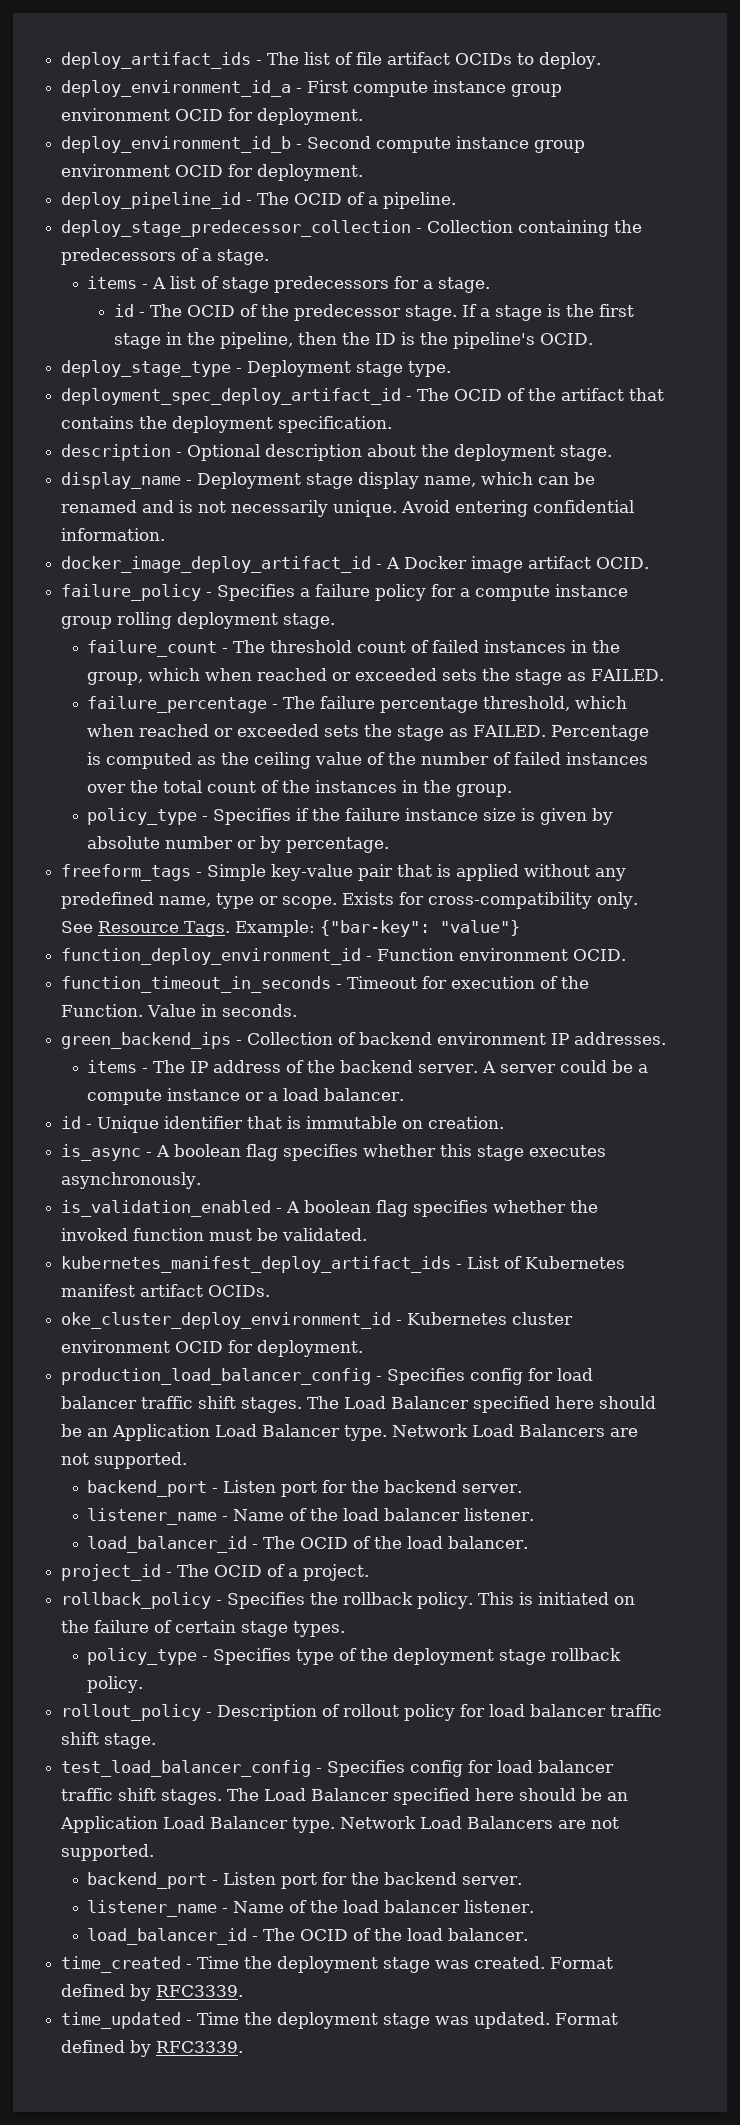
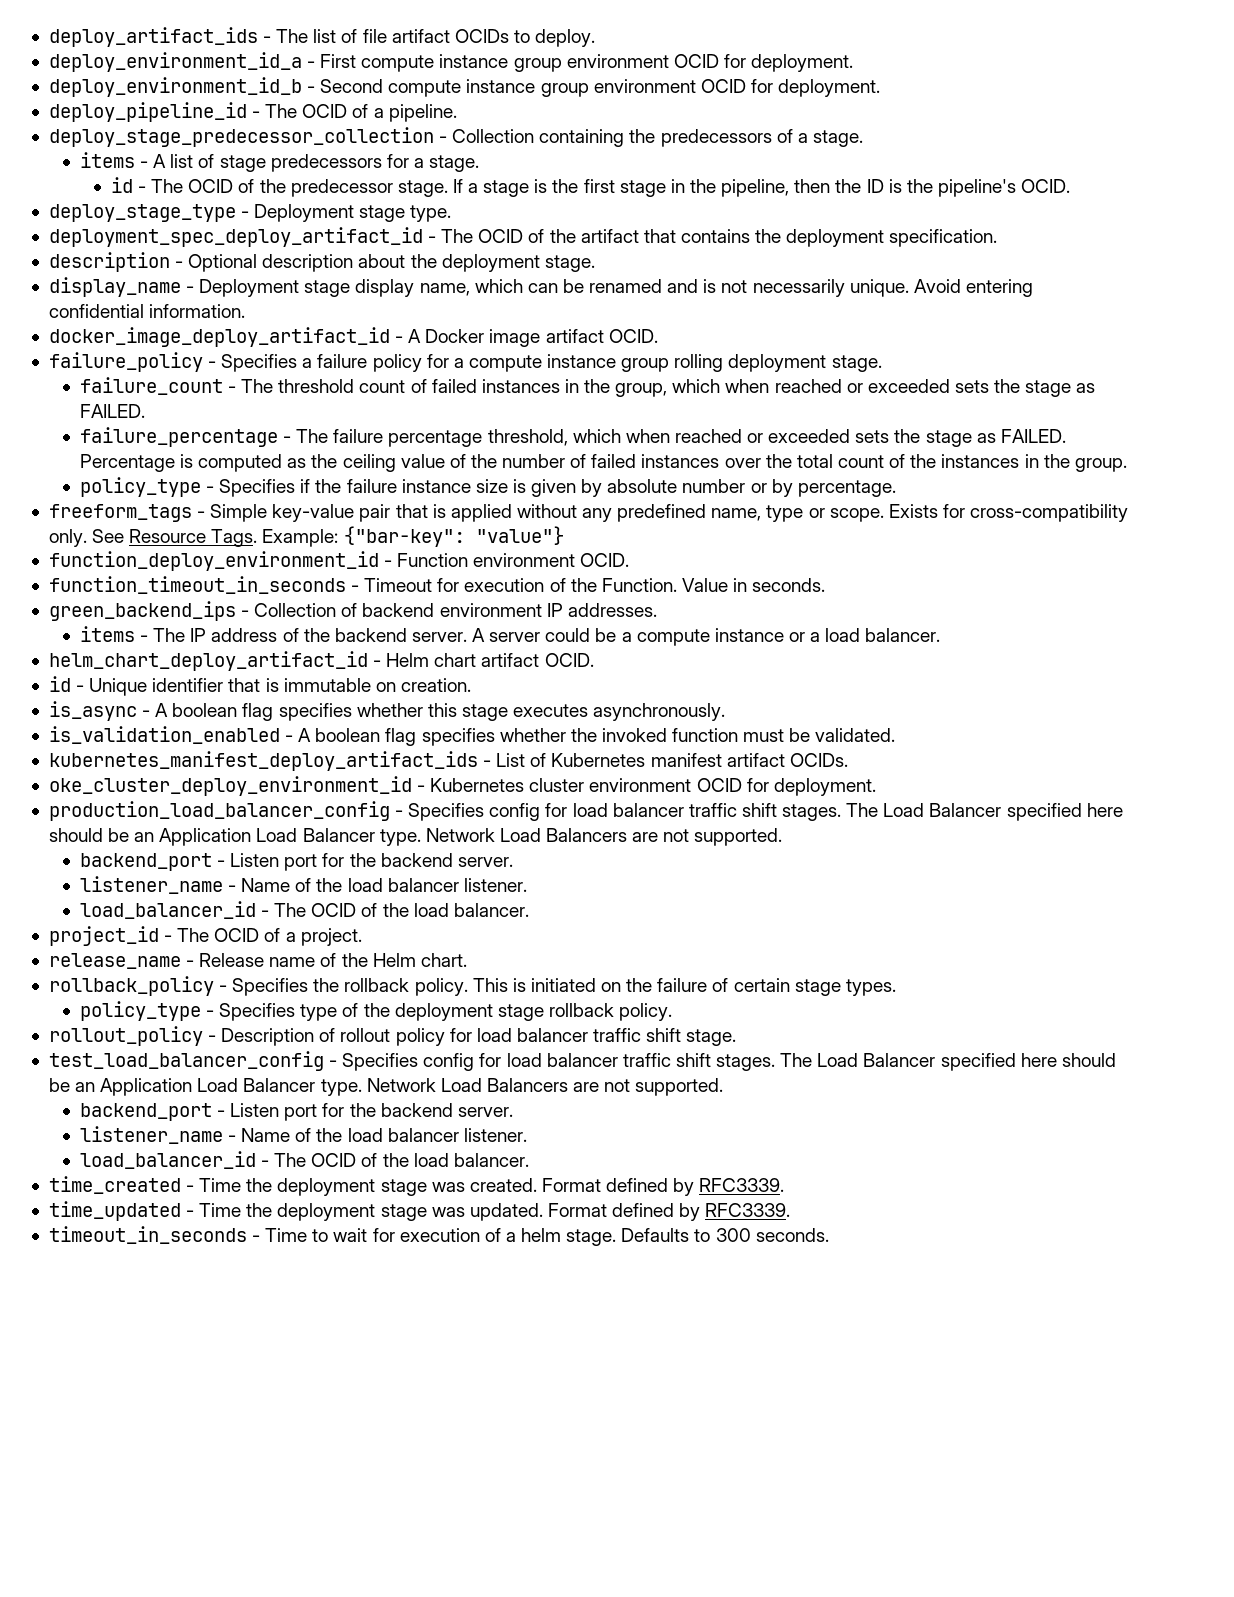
+ helm_chart_deploy_artifact_id - Helm chart artifact OCID.
+ release_name - Release name of the Helm chart.
+ timeout_in_seconds - Time to wait for execution of a helm stage. Defaults to 300 seconds.

